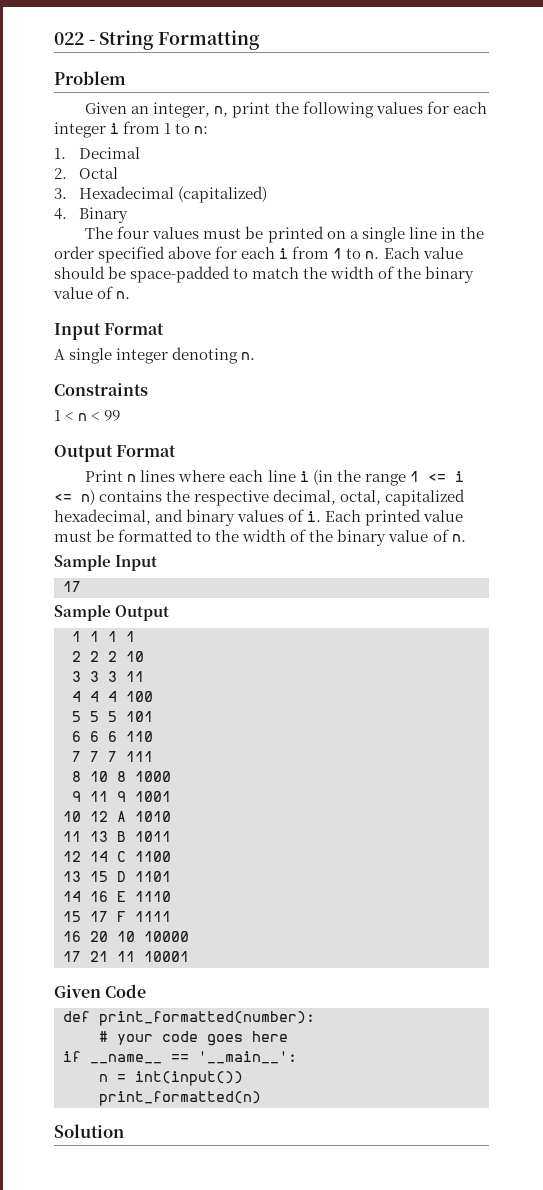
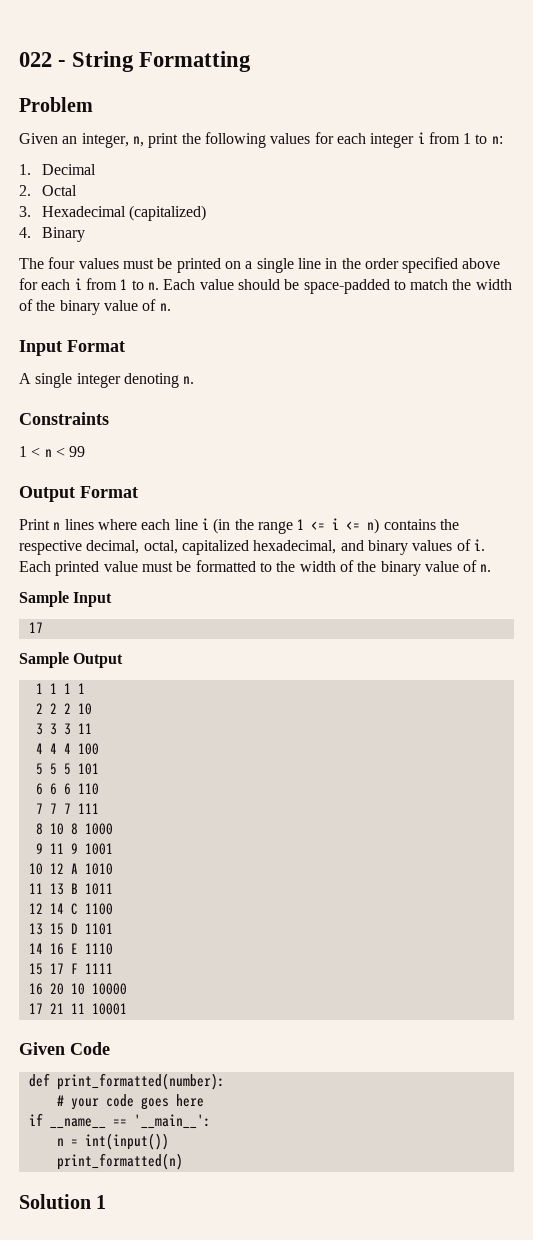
- Solution
+ Solution 1

